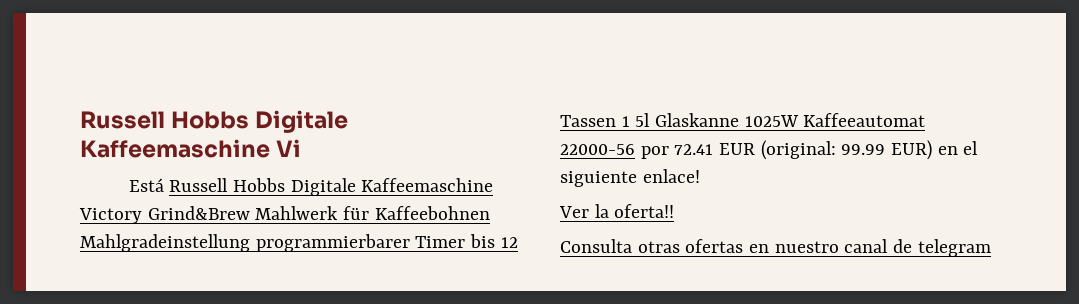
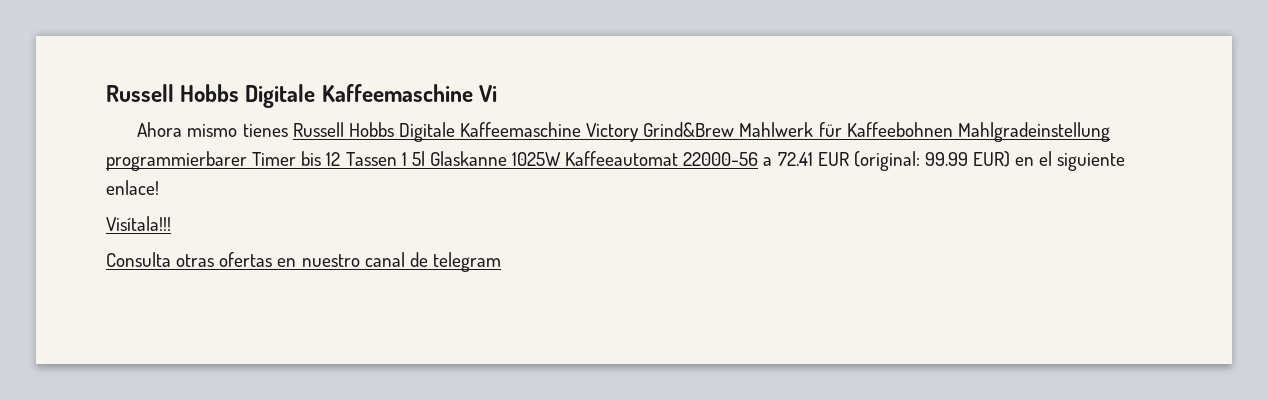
- Está Russell Hobbs Digitale Kaffeemaschine Victory Grind&Brew Mahlwerk für Kaffeebohnen Mahlgradeinstellung programmierbarer Timer bis 12 Tassen 1 5l Glaskanne 1025W Kaffeeautomat 22000-56 por 72.41 EUR (original: 99.99 EUR) en el siguiente enlace!
+ Ahora mismo tienes Russell Hobbs Digitale Kaffeemaschine Victory Grind&Brew Mahlwerk für Kaffeebohnen Mahlgradeinstellung programmierbarer Timer bis 12 Tassen 1 5l Glaskanne 1025W Kaffeeautomat 22000-56 a 72.41 EUR (original: 99.99 EUR) en el siguiente enlace!
- Ver la oferta!!
+ Visítala!!!

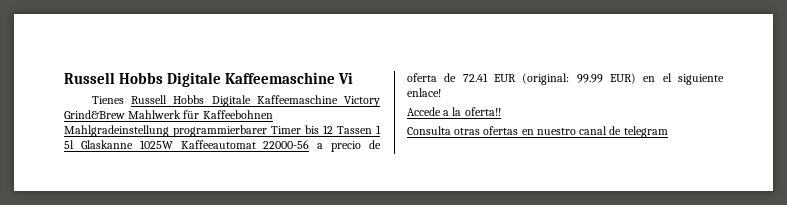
- Ahora mismo tienes Russell Hobbs Digitale Kaffeemaschine Victory Grind&Brew Mahlwerk für Kaffeebohnen Mahlgradeinstellung programmierbarer Timer bis 12 Tassen 1 5l Glaskanne 1025W Kaffeeautomat 22000-56 a 72.41 EUR (original: 99.99 EUR) en el siguiente enlace!
+ Tienes Russell Hobbs Digitale Kaffeemaschine Victory Grind&Brew Mahlwerk für Kaffeebohnen Mahlgradeinstellung programmierbarer Timer bis 12 Tassen 1 5l Glaskanne 1025W Kaffeeautomat 22000-56 a precio de oferta de 72.41 EUR (original: 99.99 EUR) en el siguiente enlace!
- Visítala!!!
+ Accede a la oferta!!

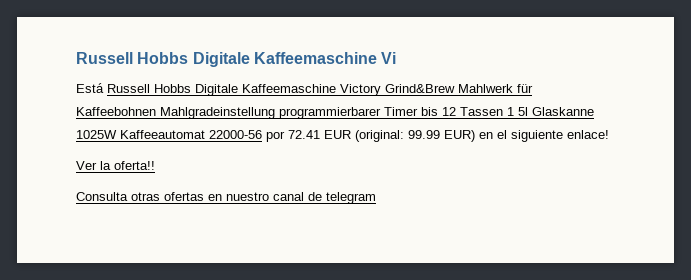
- Tienes Russell Hobbs Digitale Kaffeemaschine Victory Grind&Brew Mahlwerk für Kaffeebohnen Mahlgradeinstellung programmierbarer Timer bis 12 Tassen 1 5l Glaskanne 1025W Kaffeeautomat 22000-56 a precio de oferta de 72.41 EUR (original: 99.99 EUR) en el siguiente enlace!
+ Está Russell Hobbs Digitale Kaffeemaschine Victory Grind&Brew Mahlwerk für Kaffeebohnen Mahlgradeinstellung programmierbarer Timer bis 12 Tassen 1 5l Glaskanne 1025W Kaffeeautomat 22000-56 por 72.41 EUR (original: 99.99 EUR) en el siguiente enlace!
- Accede a la oferta!!
+ Ver la oferta!!

